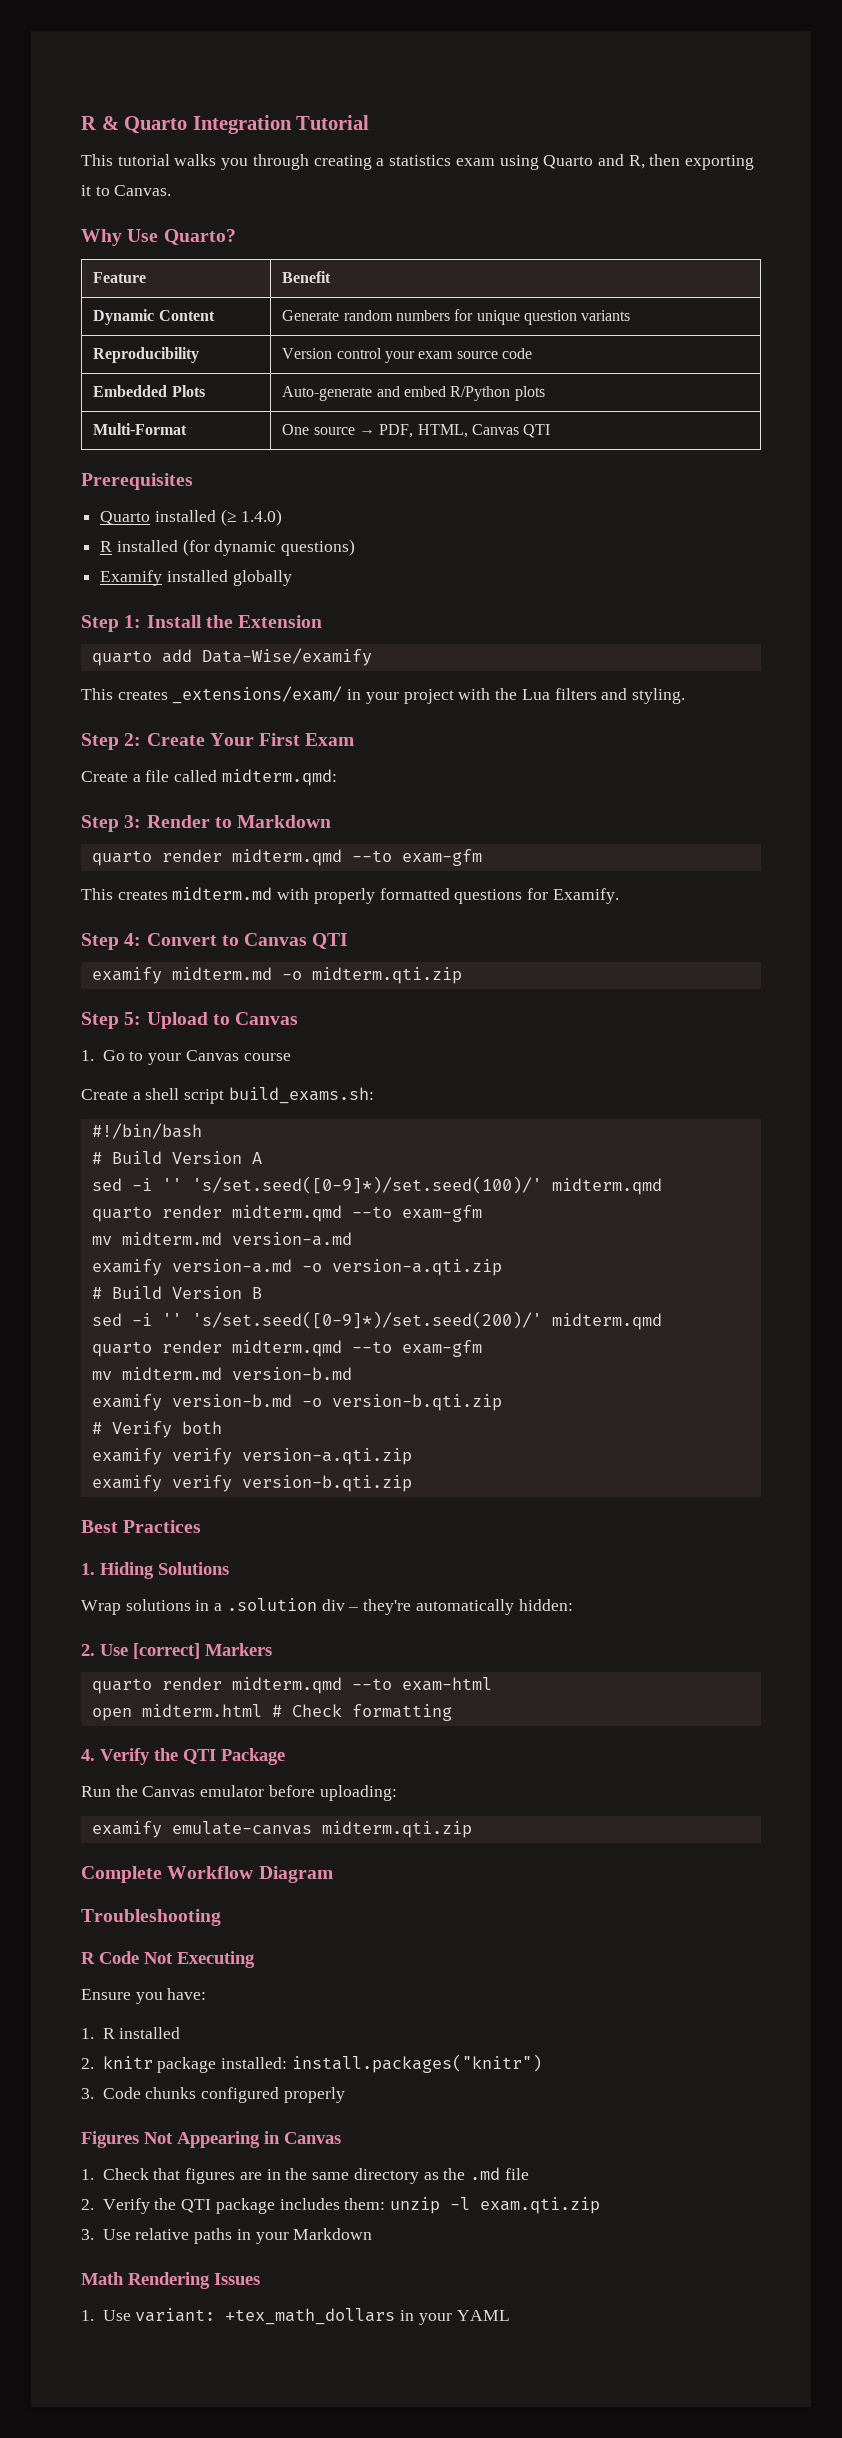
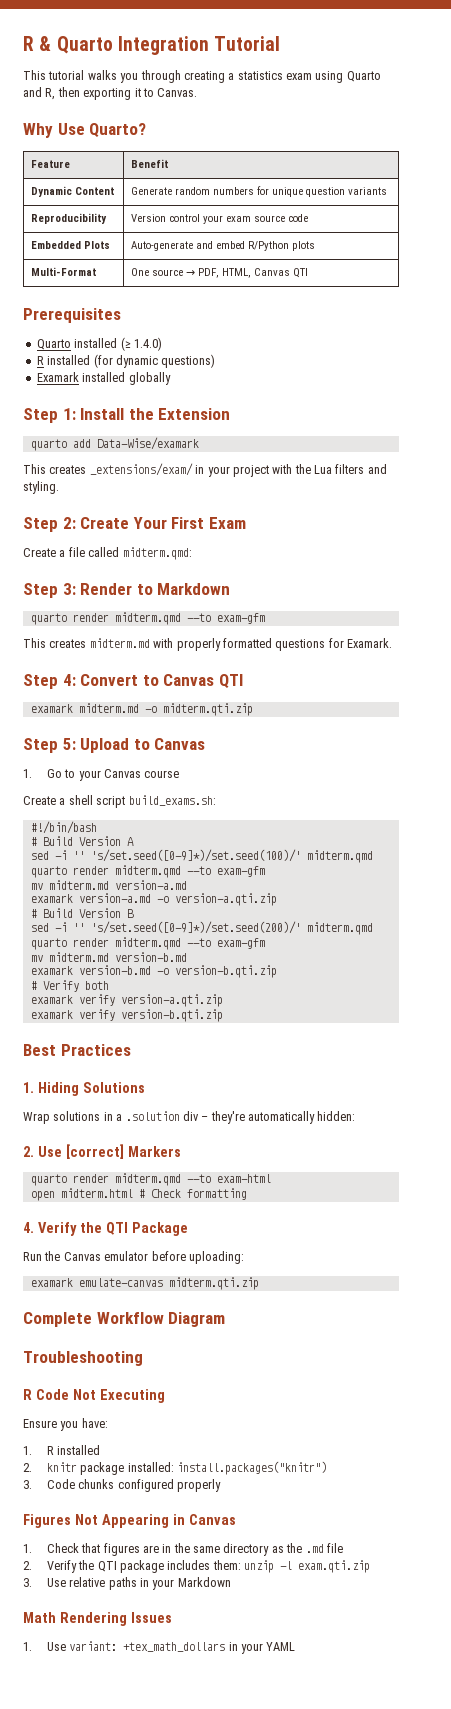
- Examify installed globally
+ Examark installed globally
- quarto add Data-Wise/examify
+ quarto add Data-Wise/examark
- This creates midterm.md with properly formatted questions for Examify.
+ This creates midterm.md with properly formatted questions for Examark.
- examify midterm.md -o midterm.qti.zip
+ examark midterm.md -o midterm.qti.zip
- examify version-a.md -o version-a.qti.zip
+ examark version-a.md -o version-a.qti.zip
- examify version-b.md -o version-b.qti.zip
+ examark version-b.md -o version-b.qti.zip
- examify verify version-a.qti.zip
+ examark verify version-a.qti.zip
- examify verify version-b.qti.zip
+ examark verify version-b.qti.zip
- examify emulate-canvas midterm.qti.zip
+ examark emulate-canvas midterm.qti.zip

